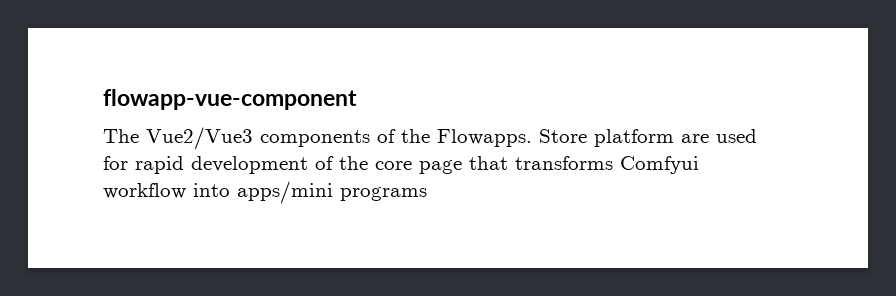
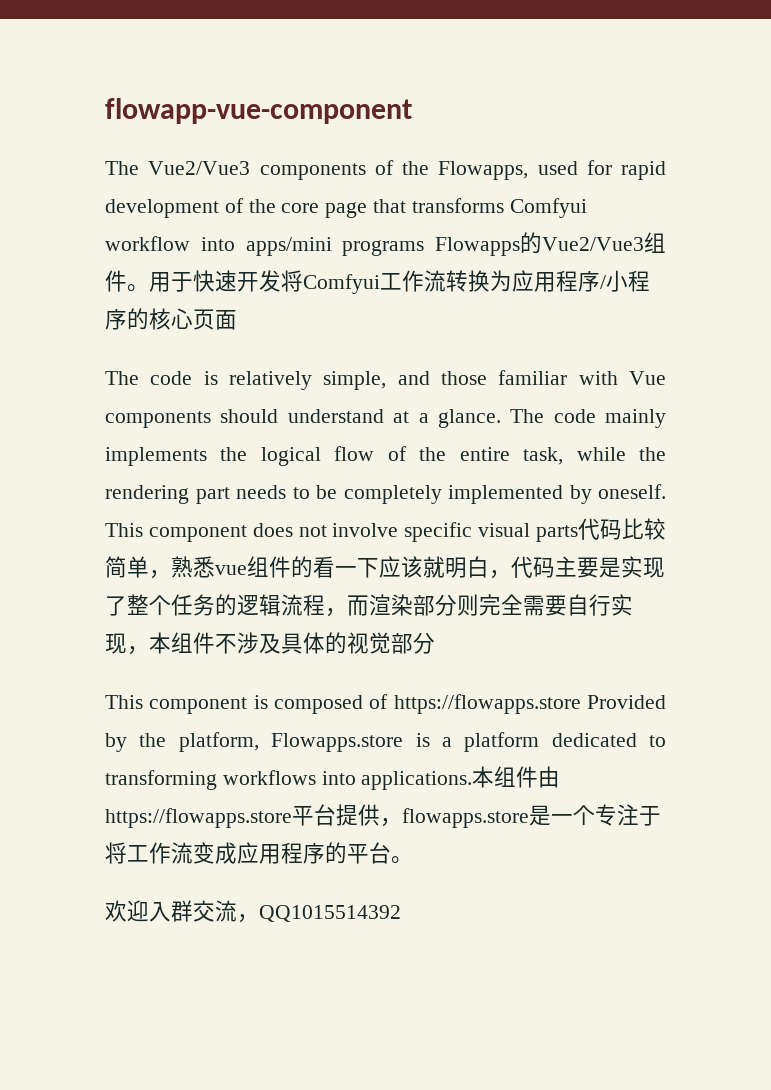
- The Vue2/Vue3 components of the Flowapps. Store platform are used for rapid development of the core page that transforms Comfyui workflow into apps/mini programs
+ The Vue2/Vue3 components of the Flowapps, used for rapid development of the core page that transforms Comfyui workflow into apps/mini programs Flowapps的Vue2/Vue3组件。用于快速开发将Comfyui工作流转换为应用程序/小程序的核心页面
+ The code is relatively simple, and those familiar with Vue components should understand at a glance. The code mainly implements the logical flow of the entire task, while the rendering part needs to be completely implemented by oneself. This component does not involve specific visual parts代码比较简单，熟悉vue组件的看一下应该就明白，代码主要是实现了整个任务的逻辑流程，而渲染部分则完全需要自行实现，本组件不涉及具体的视觉部分
+ This component is composed of https://flowapps.store Provided by the platform, Flowapps.store is a platform dedicated to transforming workflows into applications.本组件由https://flowapps.store平台提供，flowapps.store是一个专注于将工作流变成应用程序的平台。
+ 欢迎入群交流，QQ1015514392

